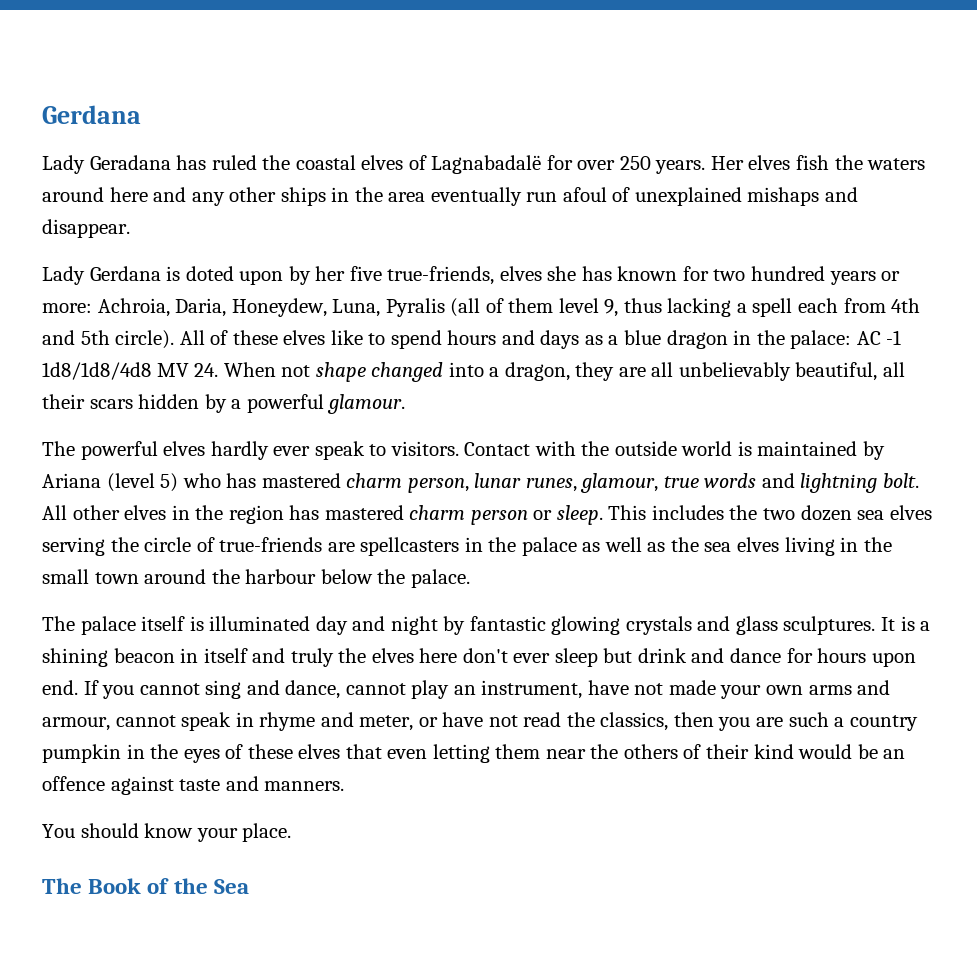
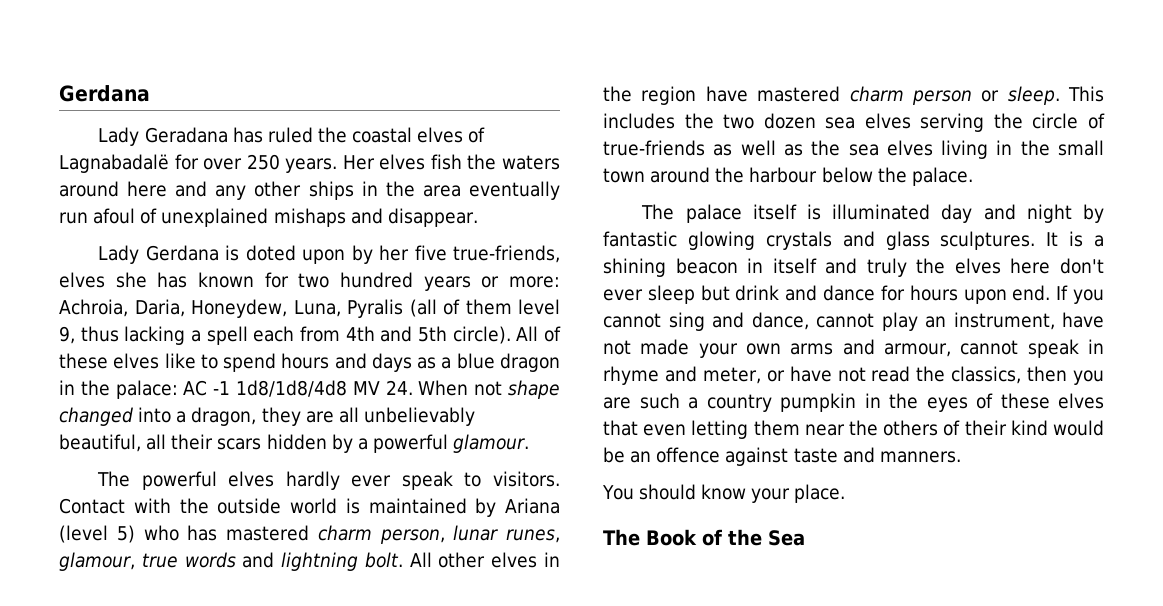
- All other elves in the region has mastered charm person or sleep.
+ All other elves in the region have mastered charm person or sleep.
- This includes the two dozen sea elves serving the circle of true-friends are spellcasters in the palace as well as the sea elves living in the small town around the harbour below the palace.
+ This includes the two dozen sea elves serving the circle of true-friends as well as the sea elves living in the small town around the harbour below the palace.

